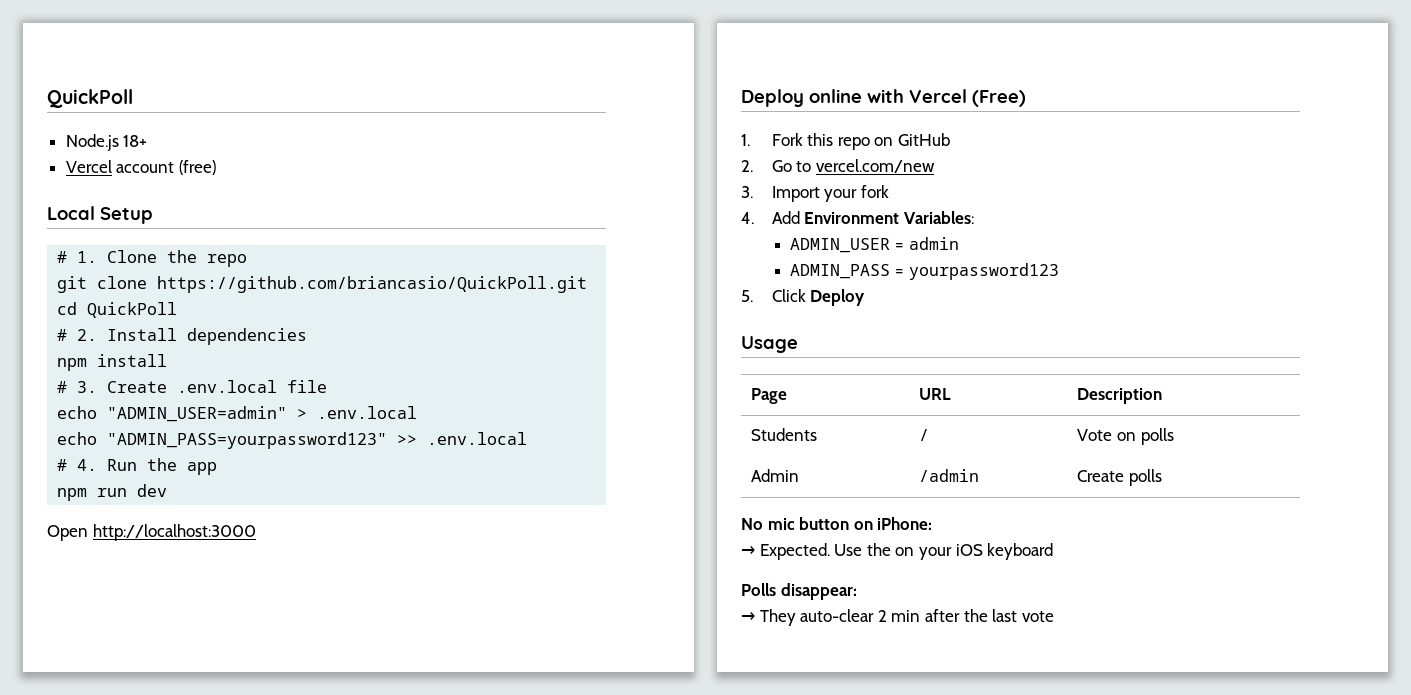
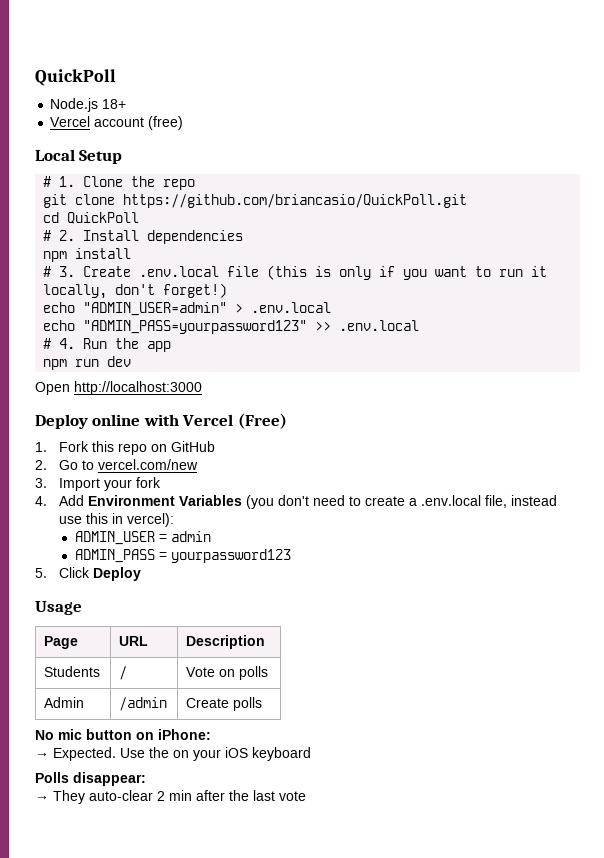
- # 3. Create .env.local file
+ # 3. Create .env.local file (this is only if you want to run it locally, don't forget!)
- 4. Add Environment Variables:
+ 4. Add Environment Variables (you don't need to create a .env.local file, instead use this in vercel):

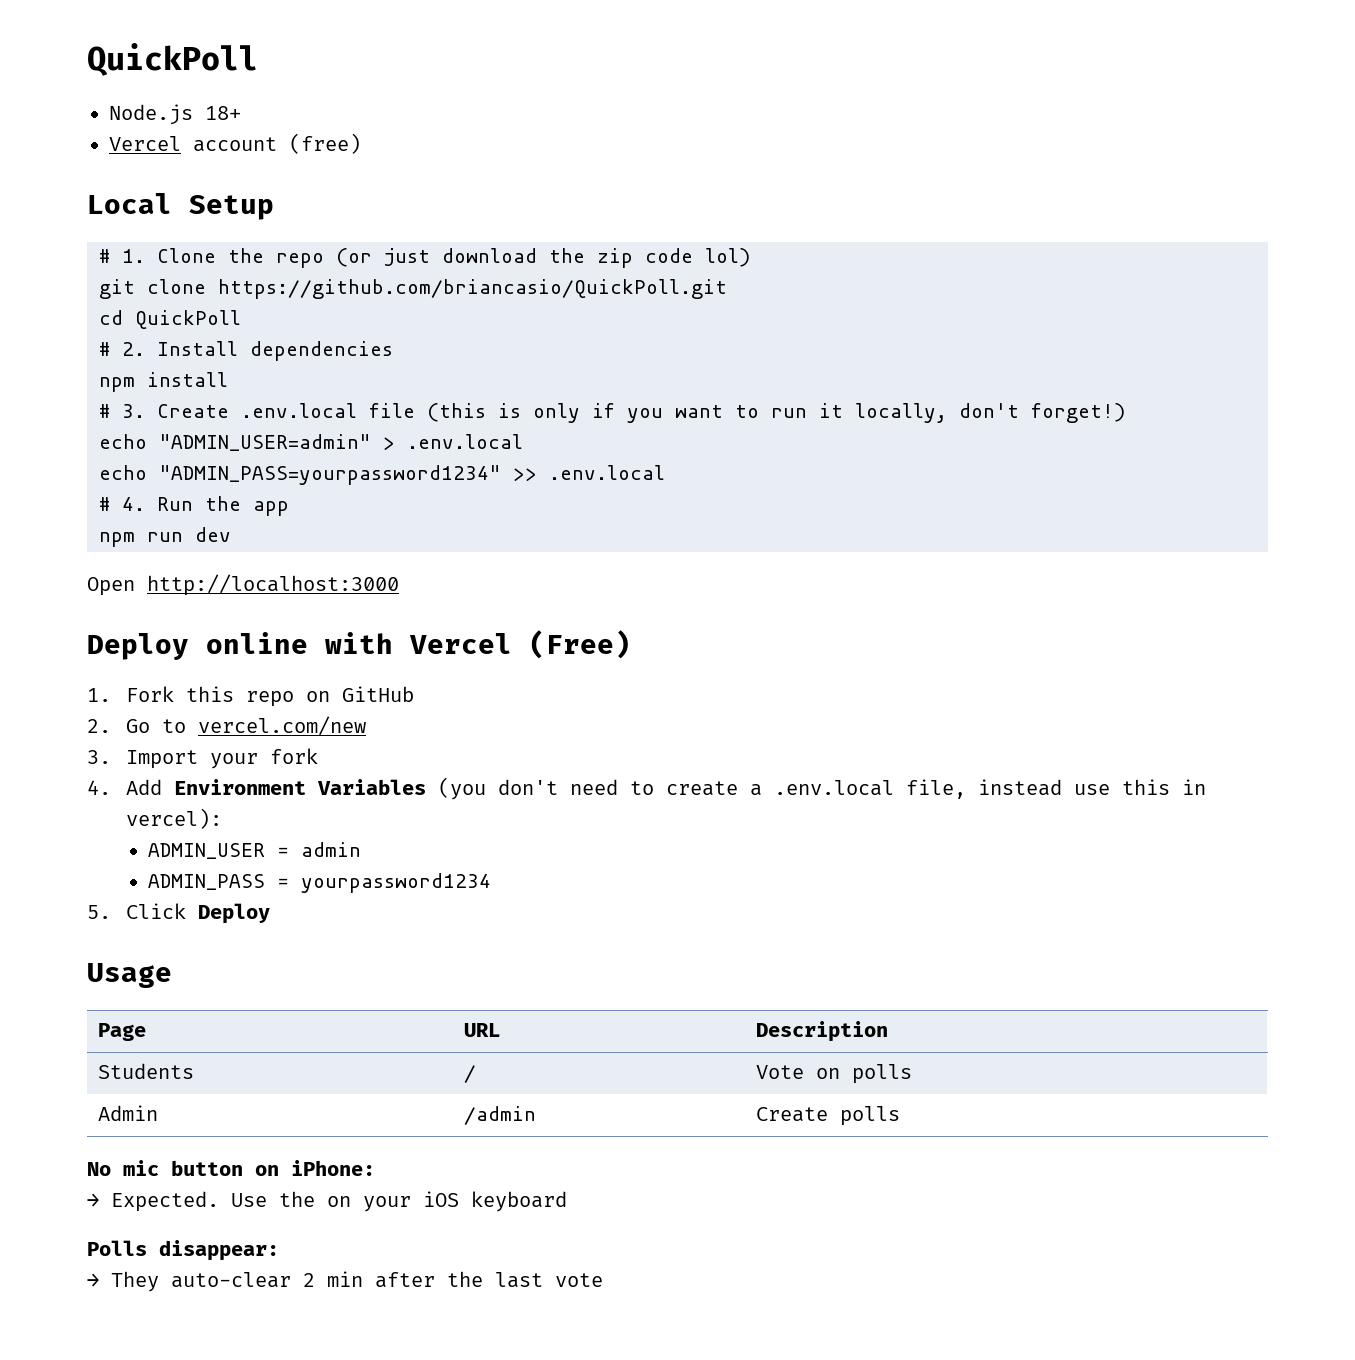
- # 1. Clone the repo
+ # 1. Clone the repo (or just download the zip code lol)
- echo "ADMIN_PASS=yourpassword123" >> .env.local
+ echo "ADMIN_PASS=yourpassword1234" >> .env.local
- ADMIN_PASS = yourpassword123
+ ADMIN_PASS = yourpassword1234

